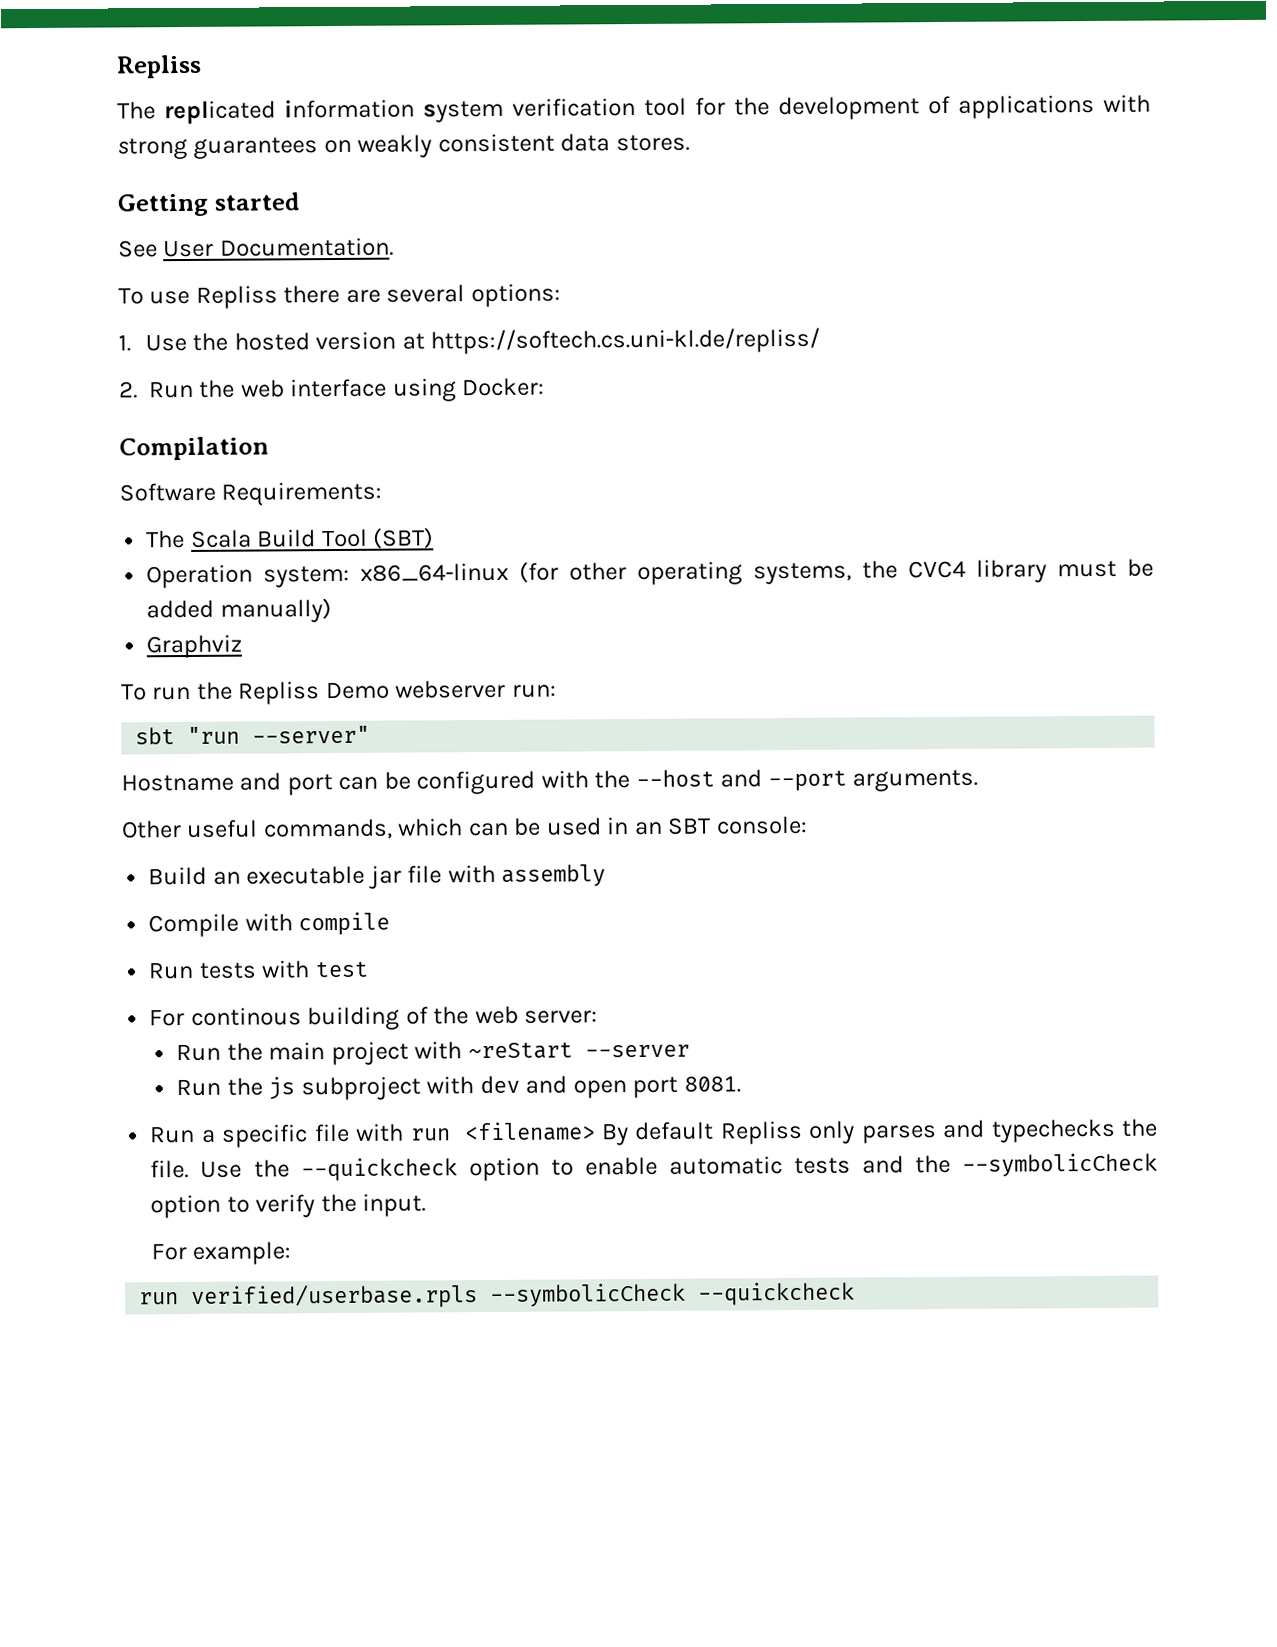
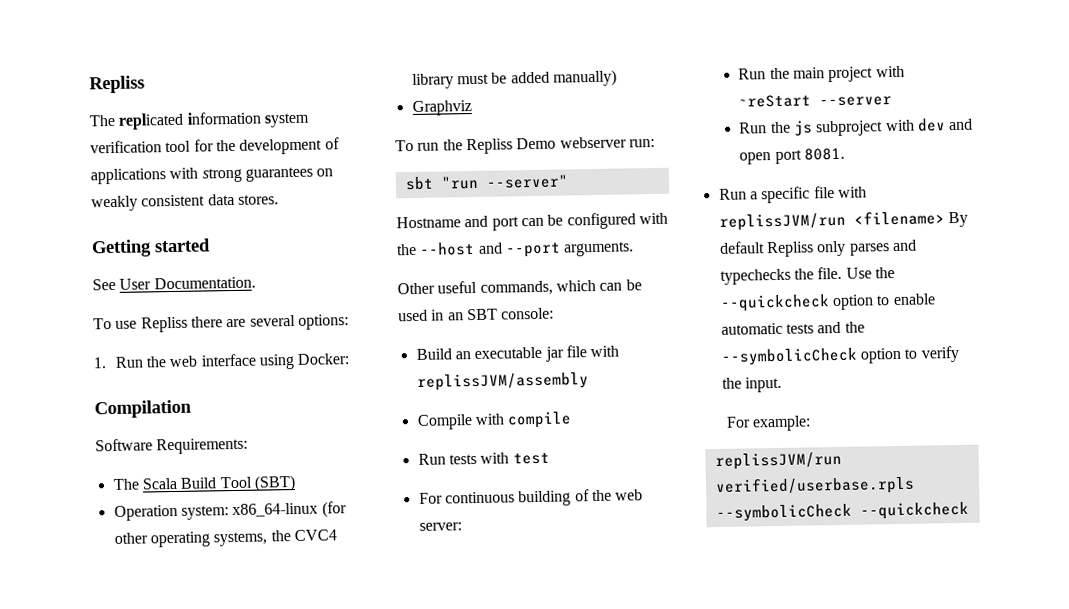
- 1. Use the hosted version at https://softech.cs.uni-kl.de/repliss/
- 2. Run the web interface using Docker:
+ 1. Run the web interface using Docker:
- Build an executable jar file with assembly
+ Build an executable jar file with replissJVM/assembly
- For continous building of the web server:
+ For continuous building of the web server:
- Run a specific file with run <filename> By default Repliss only parses and typechecks the file.
+ Run a specific file with replissJVM/run <filename> By default Repliss only parses and typechecks the file.
- run verified/userbase.rpls --symbolicCheck --quickcheck
+ replissJVM/run verified/userbase.rpls --symbolicCheck --quickcheck

